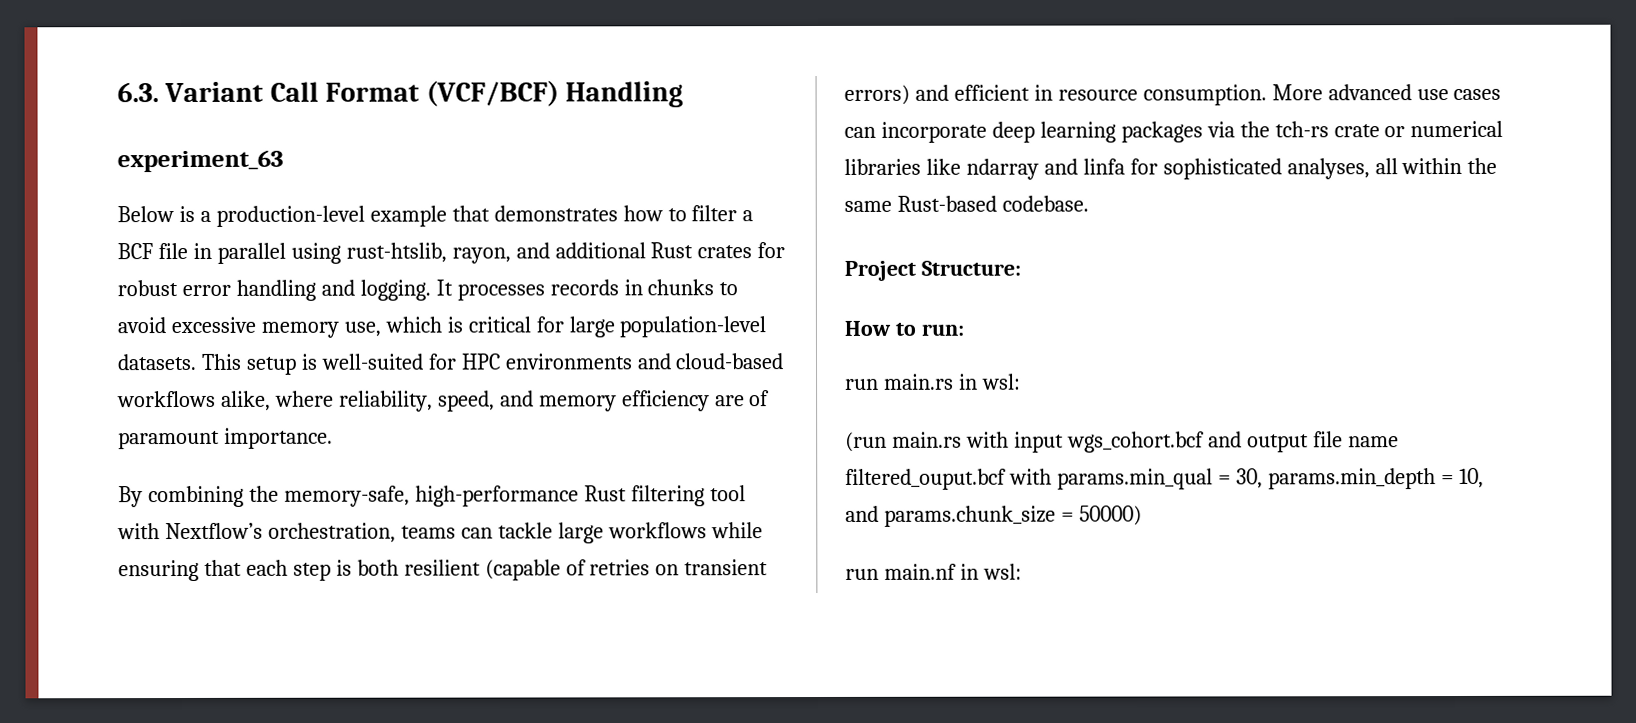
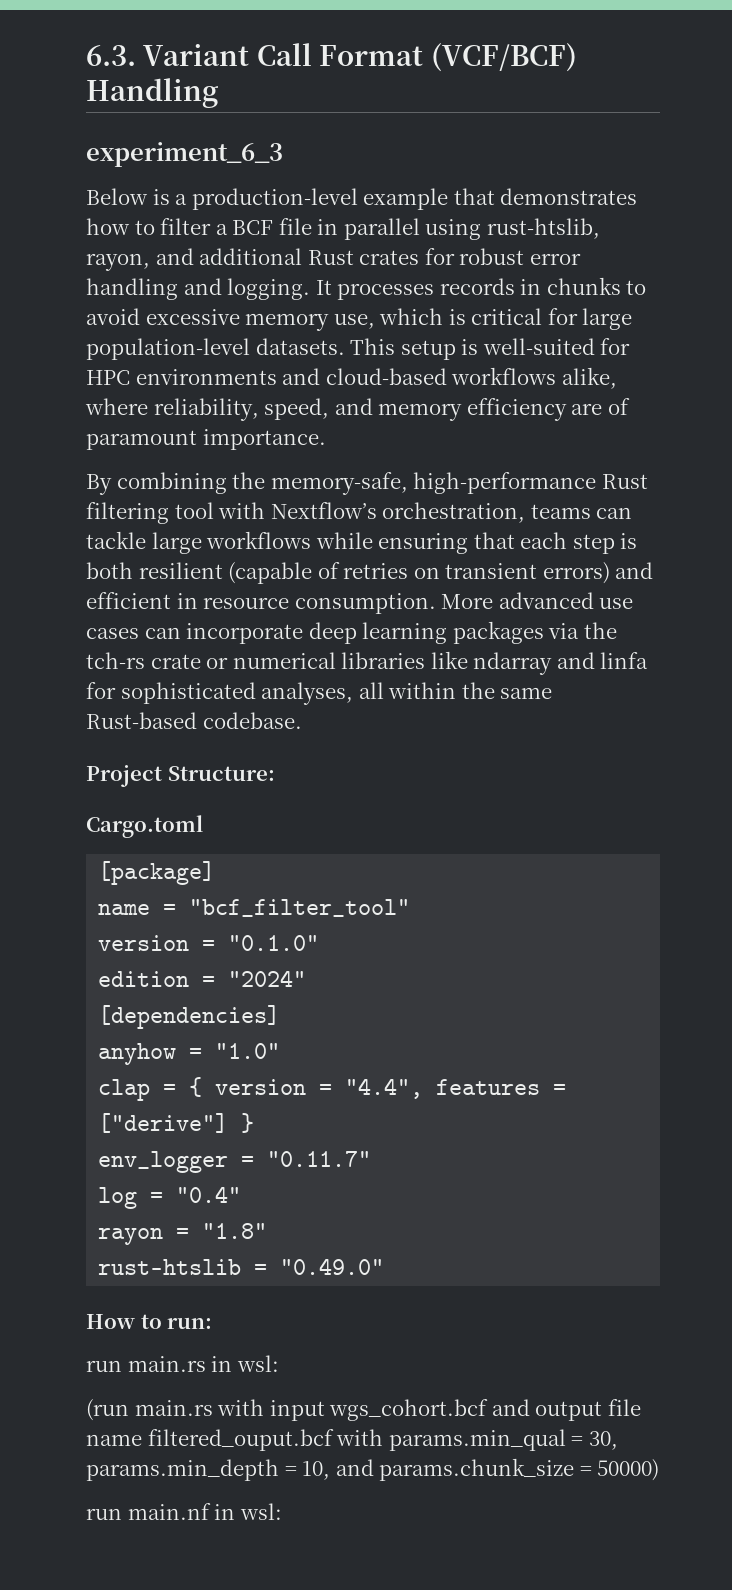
- experiment_63
+ experiment_6_3
+ Cargo.toml
+ [package]
+ name = "bcf_filter_tool"
+ version = "0.1.0"
+ edition = "2024"
+ [dependencies]
+ anyhow = "1.0"
+ clap = { version = "4.4", features = ["derive"] }
+ env_logger = "0.11.7"
+ log = "0.4"
+ rayon = "1.8"
+ rust-htslib = "0.49.0"

